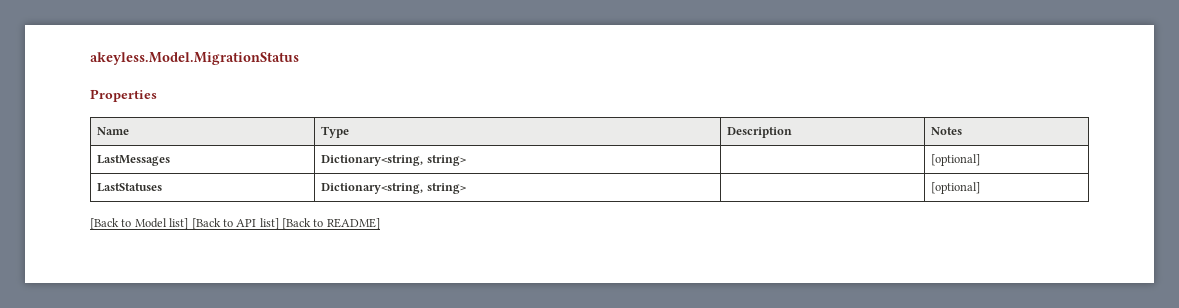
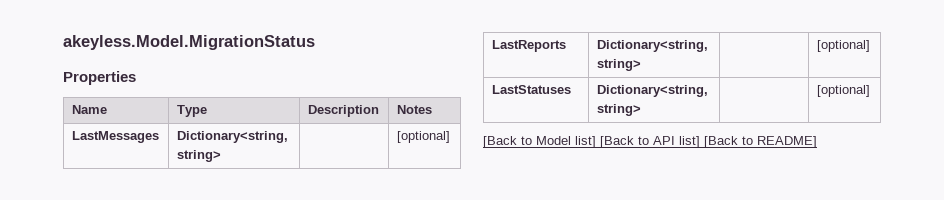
+ LastReports | Dictionary<string, string> | | [optional]

